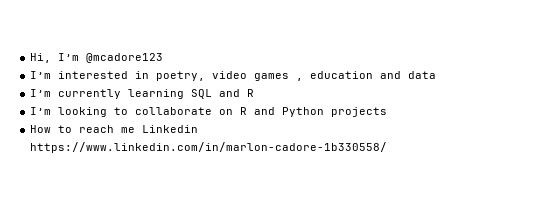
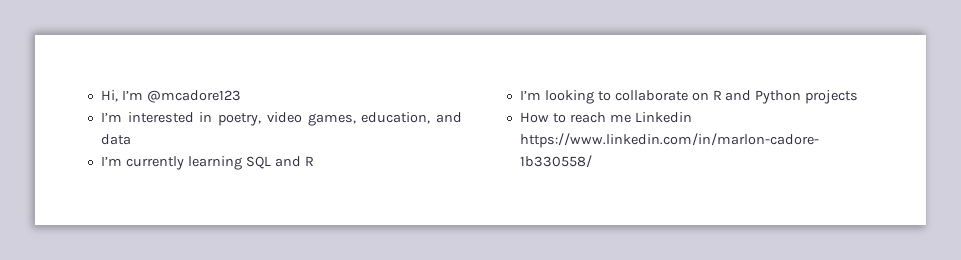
- I’m interested in poetry, video games , education and data
+ I’m interested in poetry, video games, education, and data

